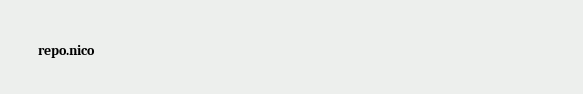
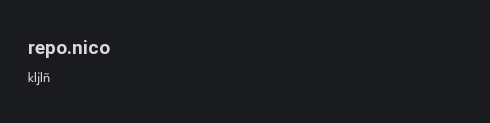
+ kljlñ

